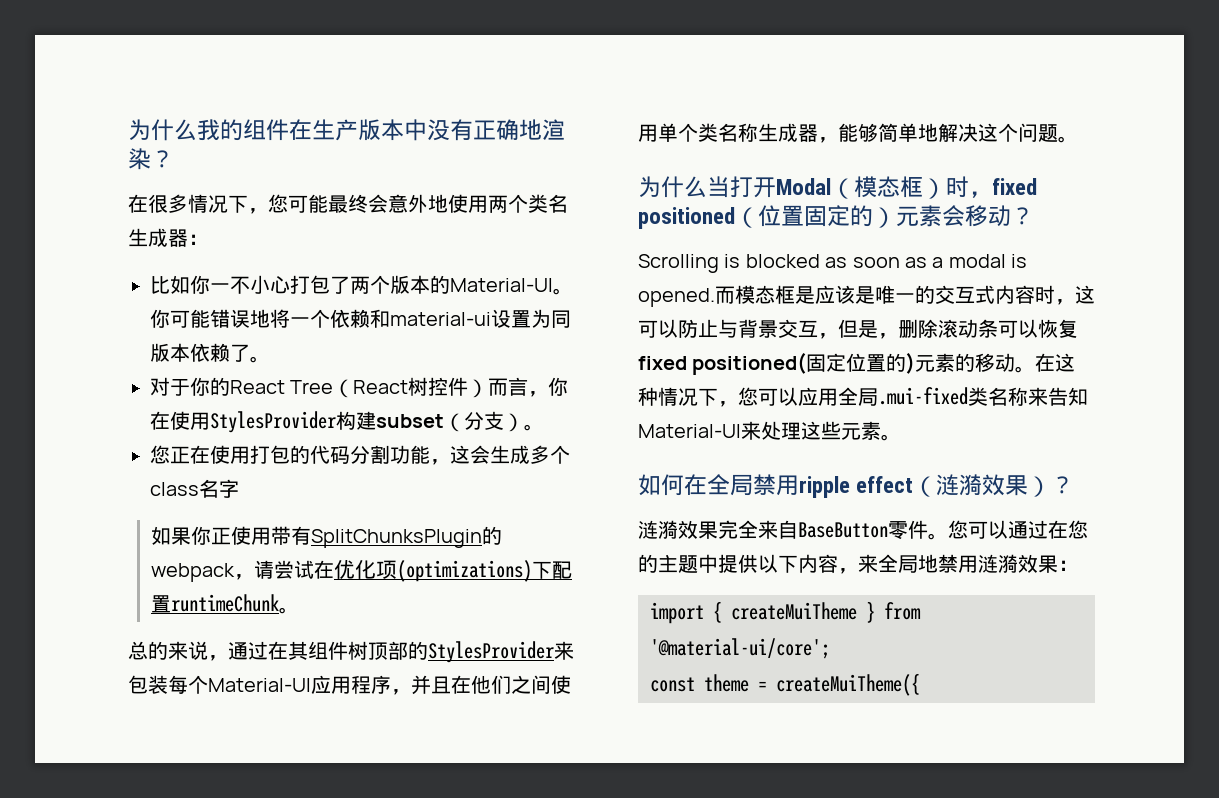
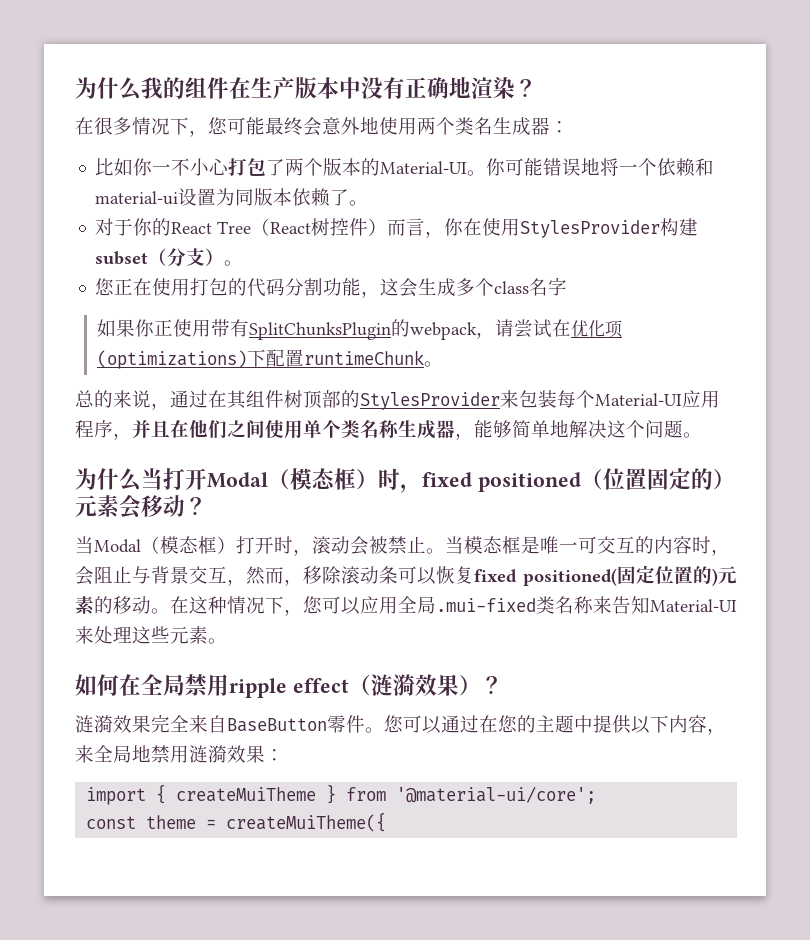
- Scrolling is blocked as soon as a modal is opened.而模态框是应该是唯一的交互式内容时，这可以防止与背景交互，但是，删除滚动条可以恢复fixed positioned(固定位置的)元素的移动。
+ 当Modal（模态框）打开时，滚动会被禁止。当模态框是唯一可交互的内容时，会阻止与背景交互，然而，移除滚动条可以恢复fixed positioned(固定位置的)元素的移动。

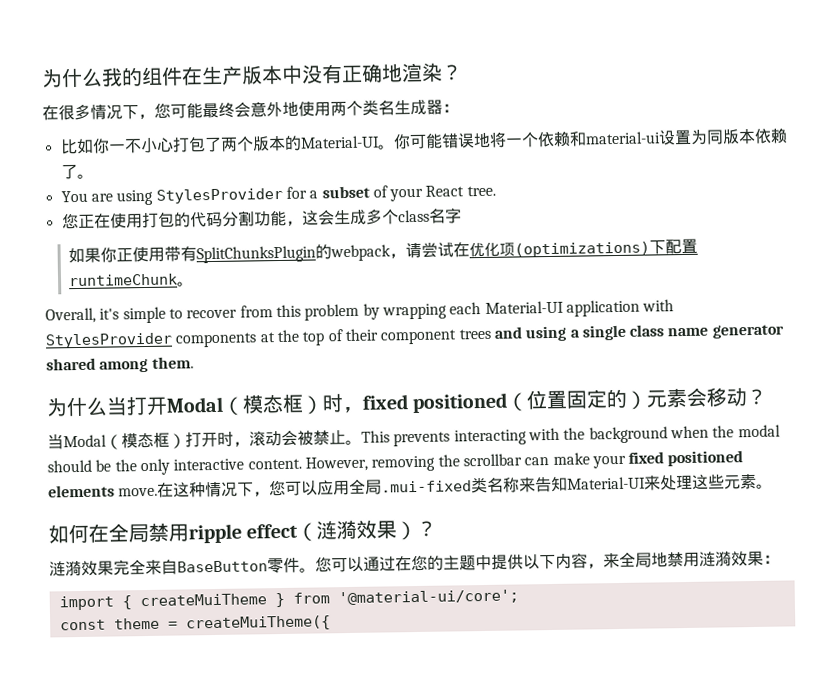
- 对于你的React Tree（React树控件）而言，你在使用StylesProvider构建subset（分支）。
+ You are using StylesProvider for a subset of your React tree.
- 总的来说，通过在其组件树顶部的StylesProvider来包装每个Material-UI应用程序，并且在他们之间使用单个类名称生成器，能够简单地解决这个问题。
+ Overall, it's simple to recover from this problem by wrapping each Material-UI application with StylesProvider components at the top of their component trees and using a single class name generator shared among them.
- 当模态框是唯一可交互的内容时，会阻止与背景交互，然而，移除滚动条可以恢复fixed positioned(固定位置的)元素的移动。
+ This prevents interacting with the background when the modal should be the only interactive content. However, removing the scrollbar can make your fixed positioned elements move.

